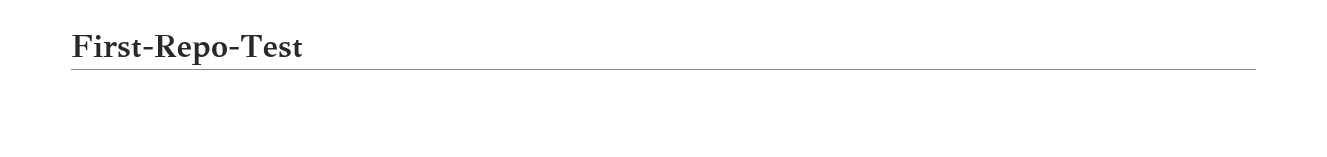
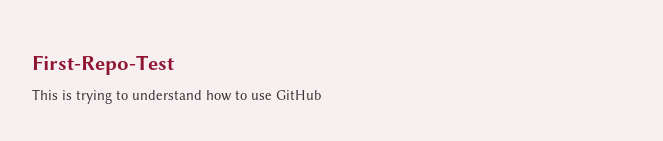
+ This is trying to understand how to use GitHub

